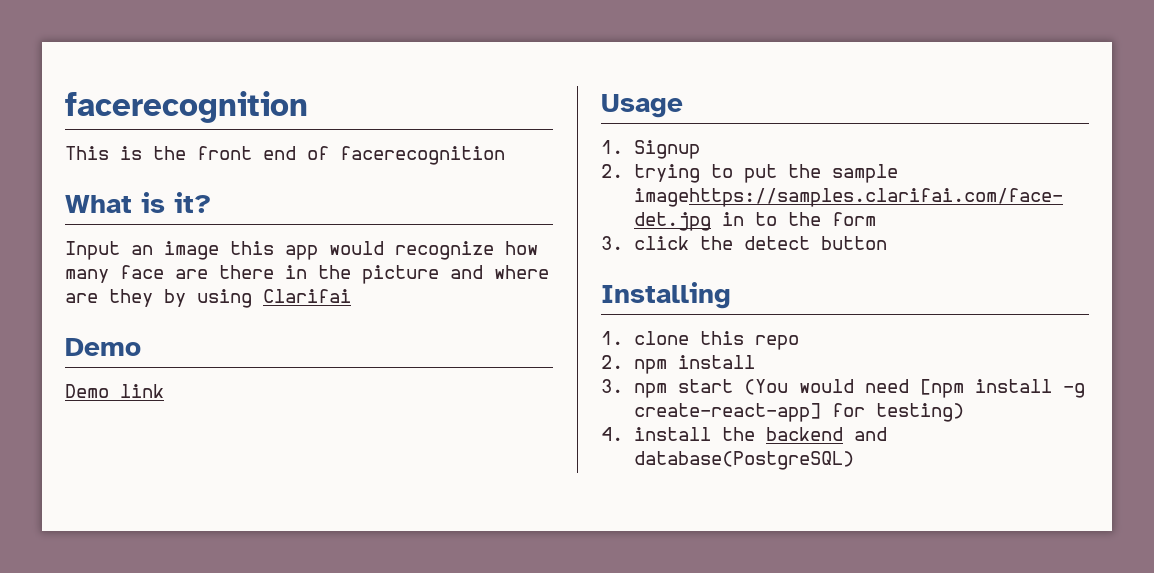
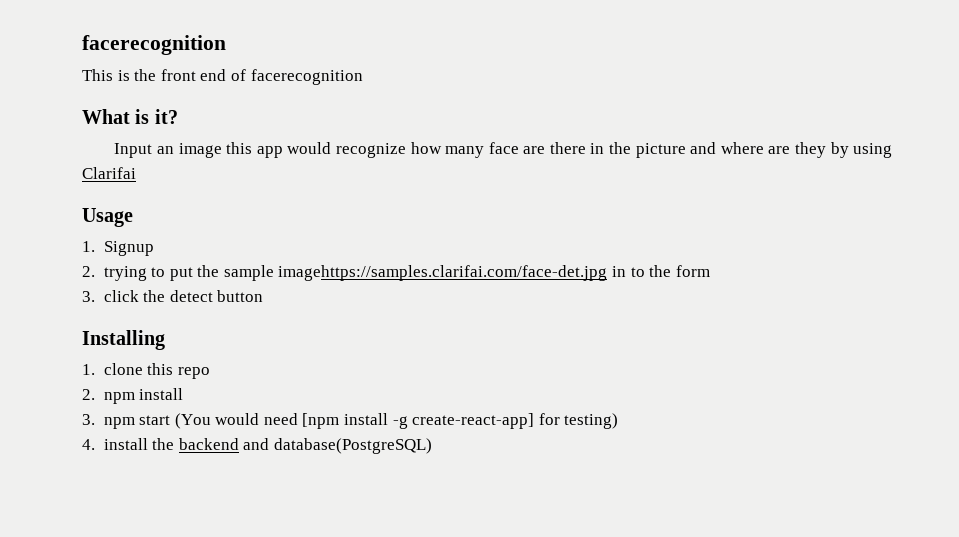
  Input an image this app would recognize how many face are there in the picture and where are they by using Clarifai
- Demo
- Demo link

